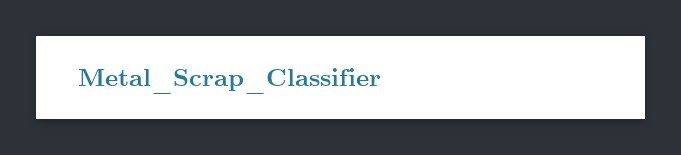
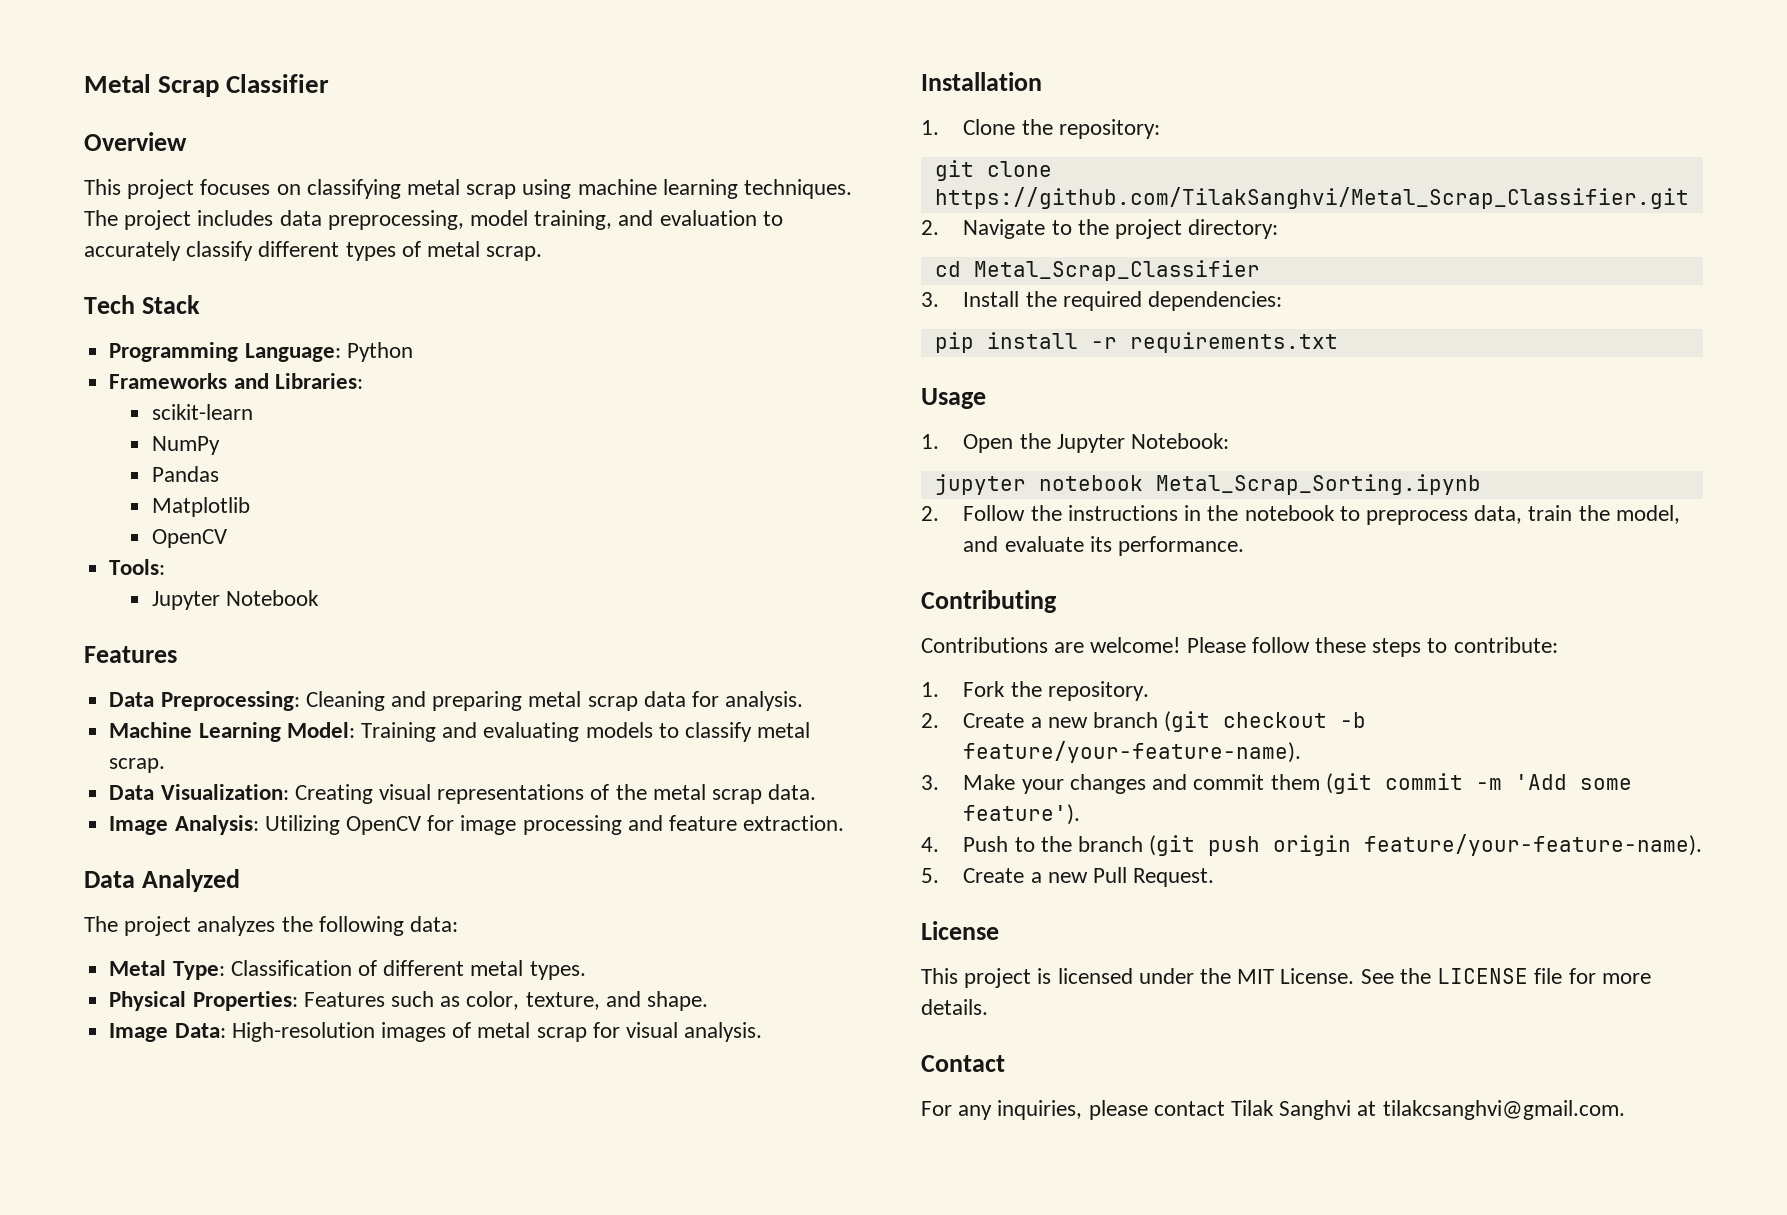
- Metal_Scrap_Classifier
+ Metal Scrap Classifier
+ Overview
+ This project focuses on classifying metal scrap using machine learning techniques. The project includes data preprocessing, model training, and evaluation to accurately classify different types of metal scrap.
+ Tech Stack
+ Programming Language: Python
+ Frameworks and Libraries:
+ scikit-learn
+ NumPy
+ Pandas
+ Matplotlib
+ OpenCV
+ Tools:
+ Jupyter Notebook
+ Features
+ Data Preprocessing: Cleaning and preparing metal scrap data for analysis.
+ Machine Learning Model: Training and evaluating models to classify metal scrap.
+ Data Visualization: Creating visual representations of the metal scrap data.
+ Image Analysis: Utilizing OpenCV for image processing and feature extraction.
+ Data Analyzed
+ The project analyzes the following data:
+ Metal Type: Classification of different metal types.
+ Physical Properties: Features such as color, texture, and shape.
+ Image Data: High-resolution images of metal scrap for visual analysis.
+ Installation
+ 1. Clone the repository:
+ git clone https://github.com/TilakSanghvi/Metal_Scrap_Classifier.git
+ 2. Navigate to the project directory:
+ cd Metal_Scrap_Classifier
+ 3. Install the required dependencies:
+ pip install -r requirements.txt
+ Usage
+ 1. Open the Jupyter Notebook:
+ jupyter notebook Metal_Scrap_Sorting.ipynb
+ 2. Follow the instructions in the notebook to preprocess data, train the model, and evaluate its performance.
+ Contributing
+ Contributions are welcome! Please follow these steps to contribute:
+ 1. Fork the repository.
+ 2. Create a new branch (git checkout -b feature/your-feature-name).
+ 3. Make your changes and commit them (git commit -m 'Add some feature').
+ 4. Push to the branch (git push origin feature/your-feature-name).
+ 5. Create a new Pull Request.
+ License
+ This project is licensed under the MIT License. See the LICENSE file for more details.
+ Contact
+ For any inquiries, please contact Tilak Sanghvi at tilakcsanghvi@gmail.com.

